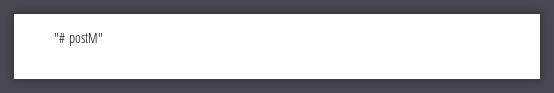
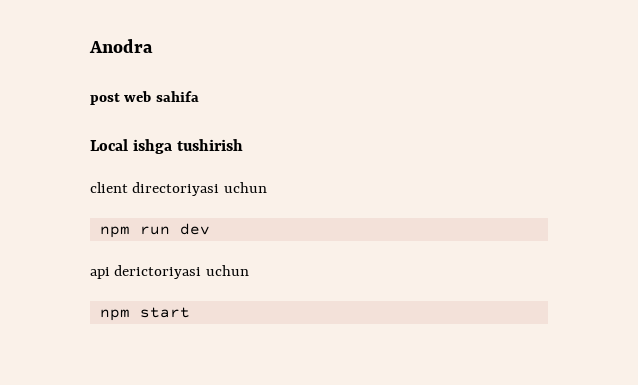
- "# postM"
+ Anodra
+ post web sahifa
+ Local ishga tushirish
+ client directoriyasi uchun
+ npm run dev
+ api derictoriyasi uchun
+ npm start

